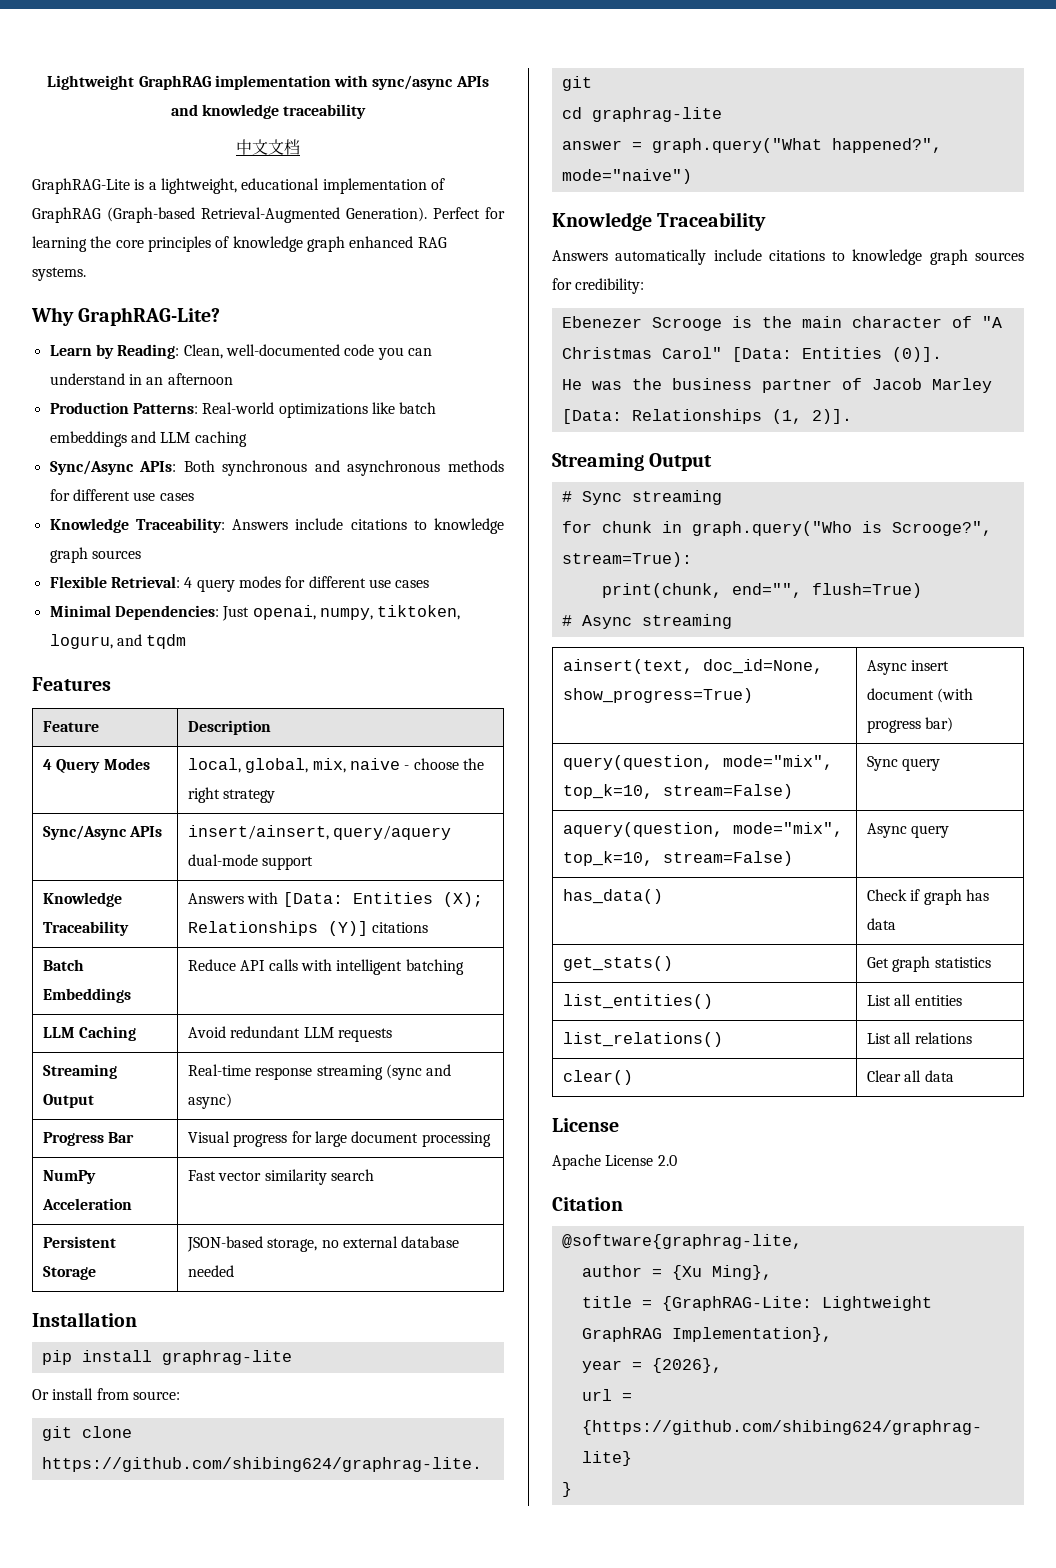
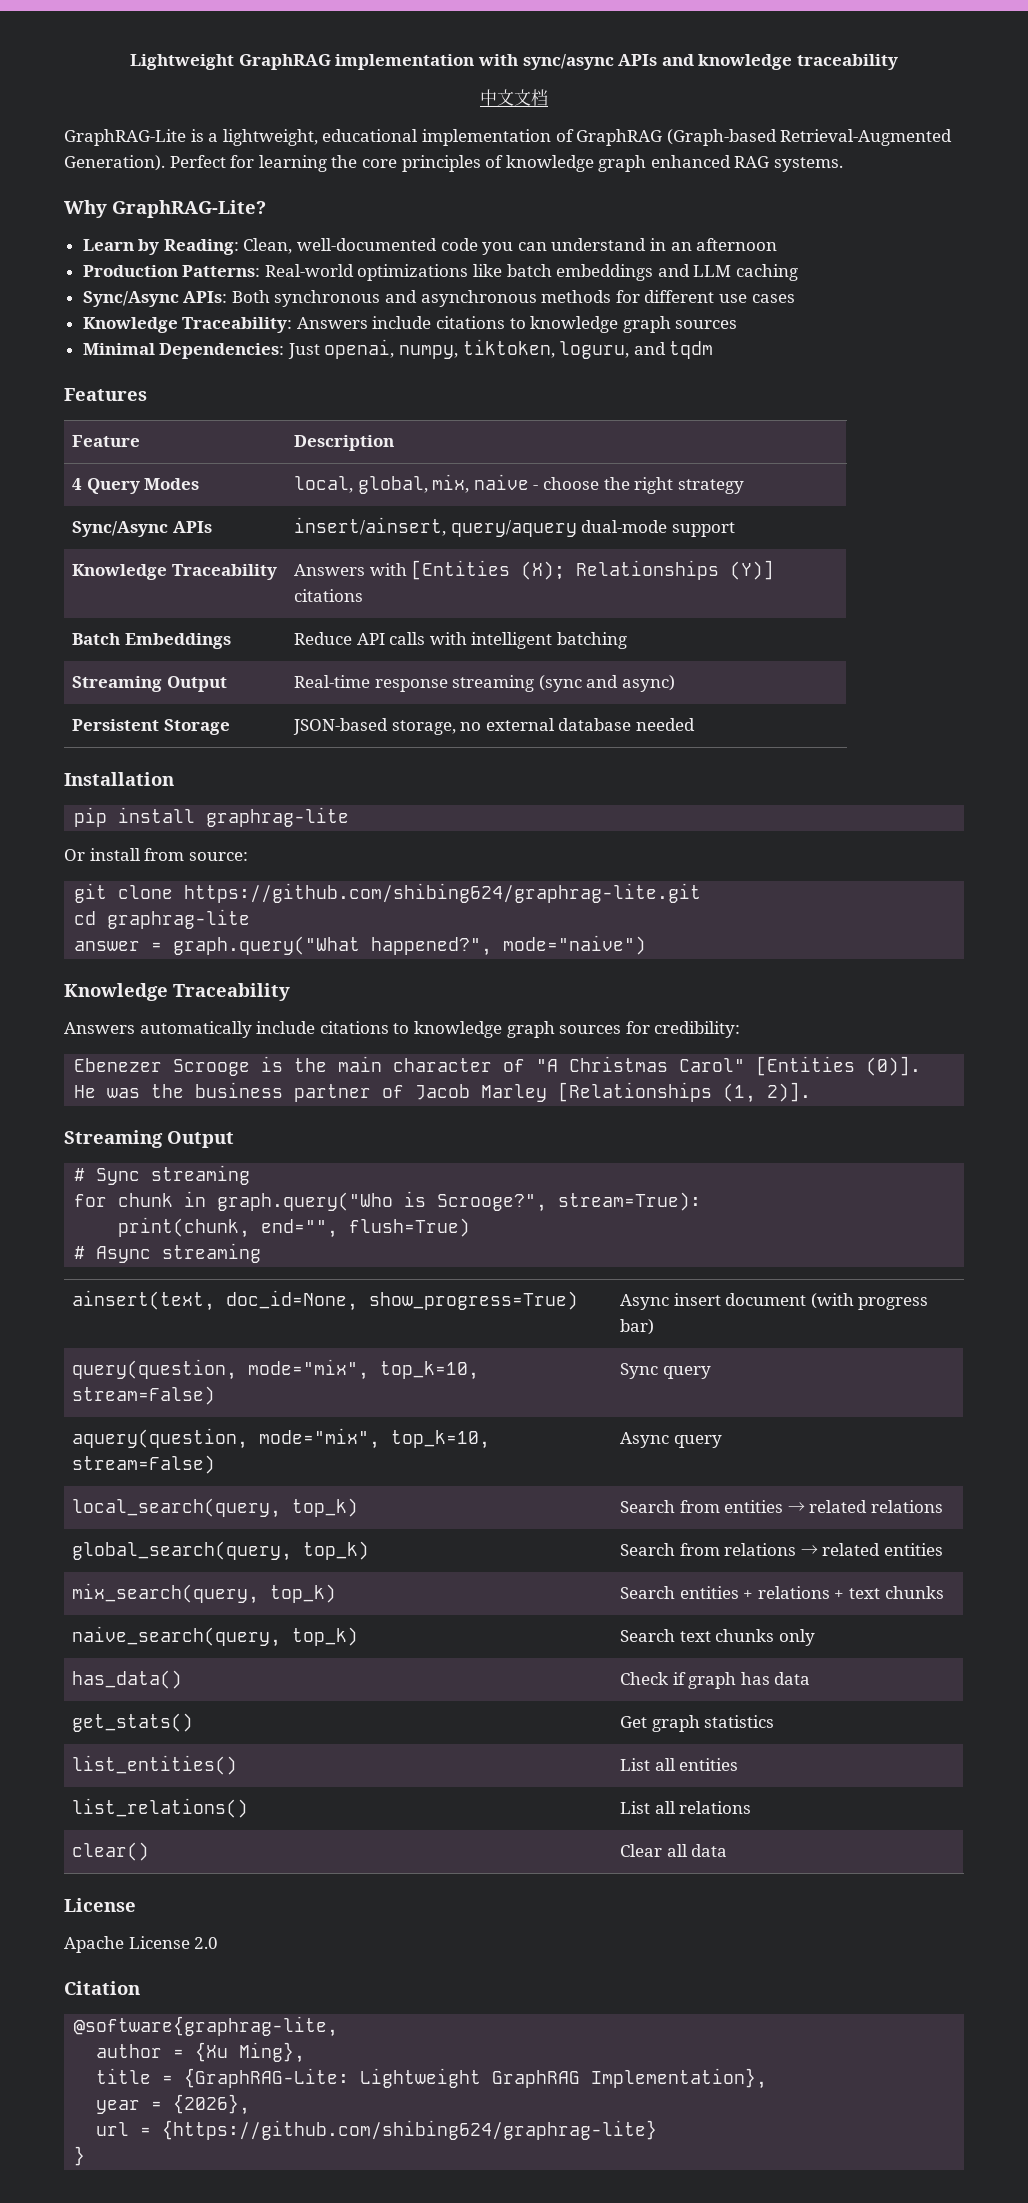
- Flexible Retrieval: 4 query modes for different use cases
- Knowledge Traceability | Answers with [Data: Entities (X); Relationships (Y)] citations
+ Knowledge Traceability | Answers with [Entities (X); Relationships (Y)] citations
- LLM Caching | Avoid redundant LLM requests
- Progress Bar | Visual progress for large document processing
- NumPy Acceleration | Fast vector similarity search
- Ebenezer Scrooge is the main character of "A Christmas Carol" [Data: Entities (0)].
+ Ebenezer Scrooge is the main character of "A Christmas Carol" [Entities (0)].
- He was the business partner of Jacob Marley [Data: Relationships (1, 2)].
+ He was the business partner of Jacob Marley [Relationships (1, 2)].
+ local_search(query, top_k) | Search from entities → related relations
+ global_search(query, top_k) | Search from relations → related entities
+ mix_search(query, top_k) | Search entities + relations + text chunks
+ naive_search(query, top_k) | Search text chunks only

